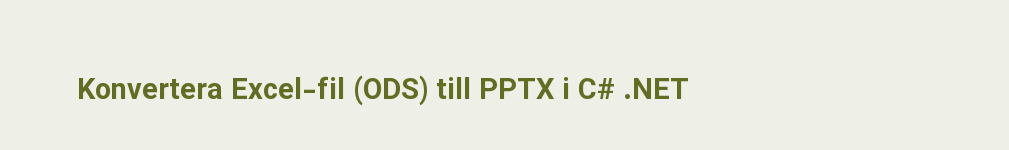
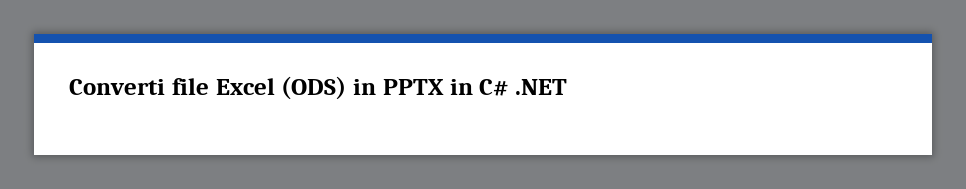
- Konvertera Excel-fil (ODS) till PPTX i C# .NET
+ Converti file Excel (ODS) in PPTX in C# .NET

